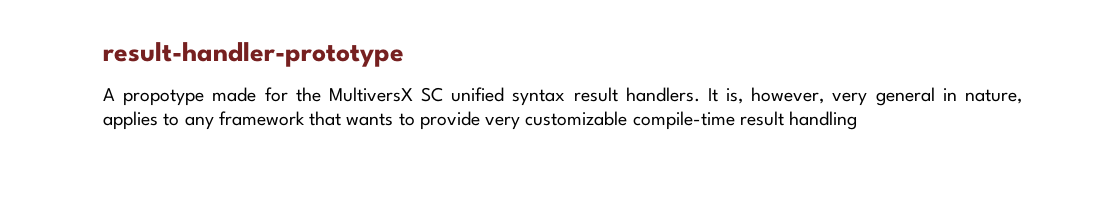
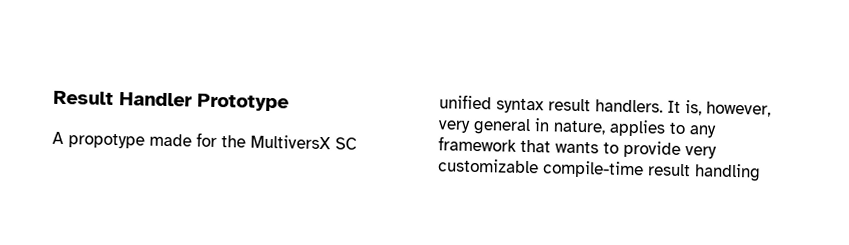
- result-handler-prototype
+ Result Handler Prototype

